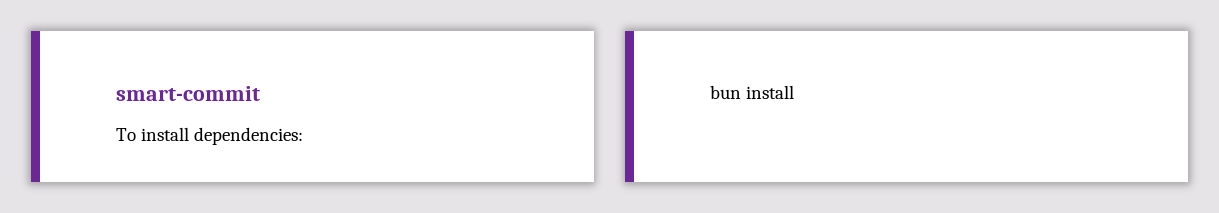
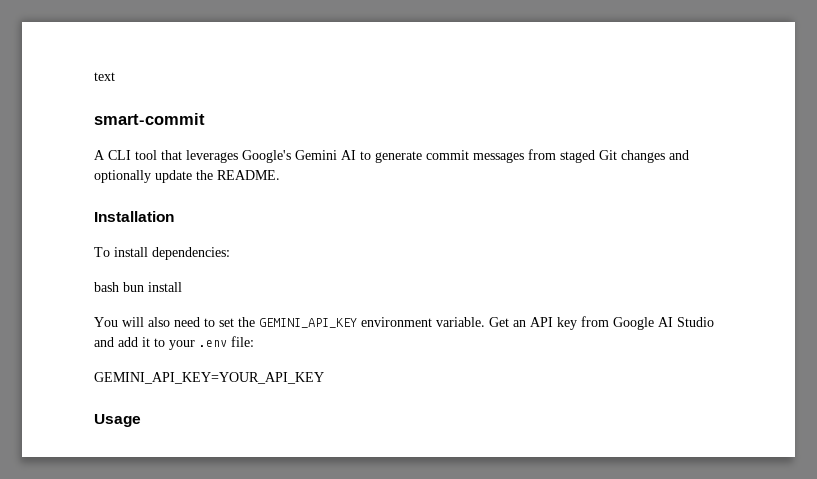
+ text
+ A CLI tool that leverages Google's Gemini AI to generate commit messages from staged Git changes and optionally update the README.
+ Installation
- bun install
+ bash bun install
+ You will also need to set the GEMINI_API_KEY environment variable. Get an API key from Google AI Studio and add it to your .env file:
+ GEMINI_API_KEY=YOUR_API_KEY
+ Usage

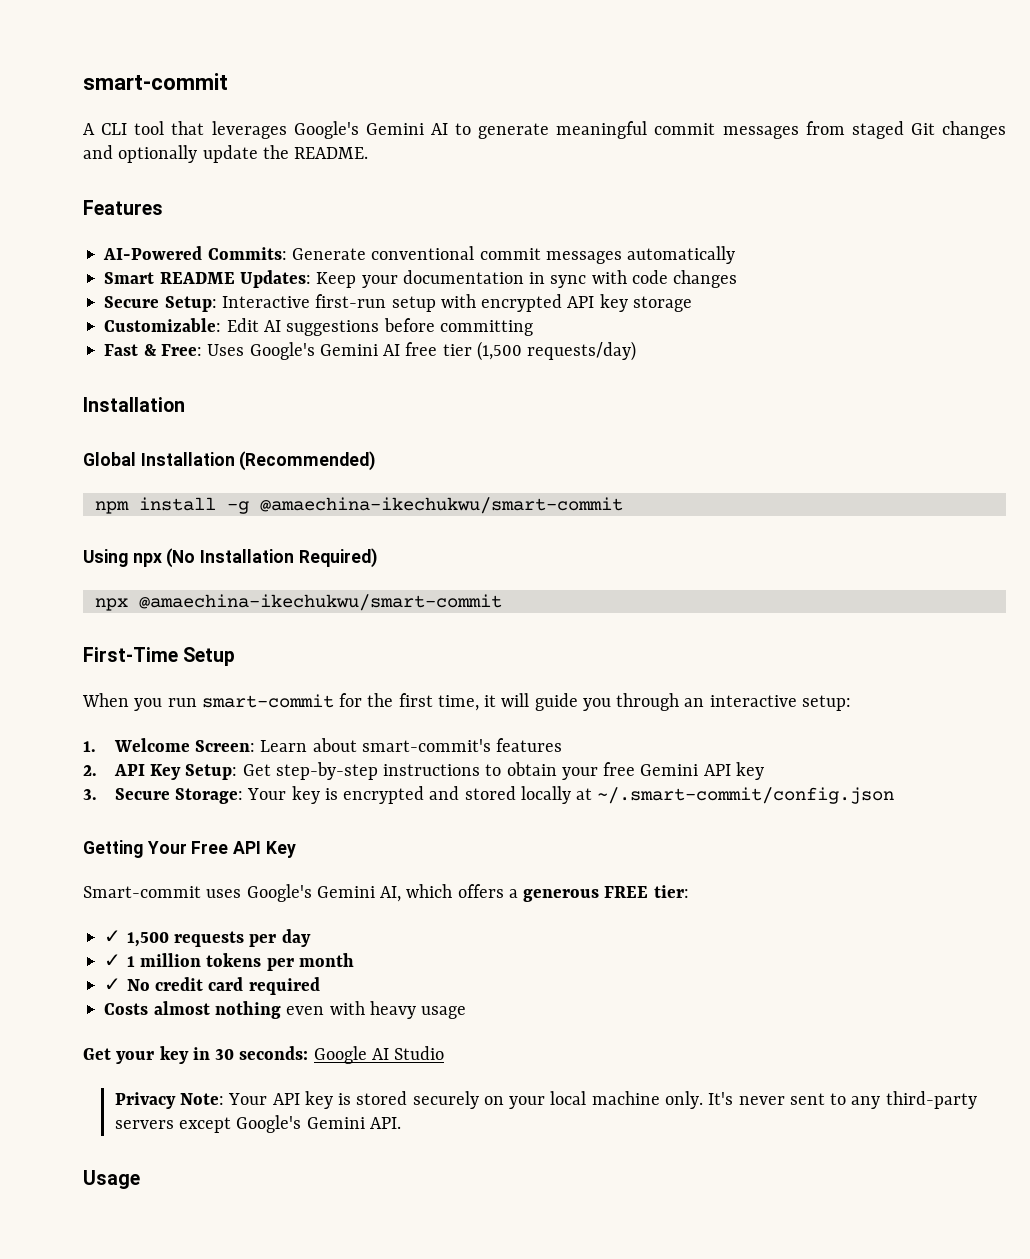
- text
- A CLI tool that leverages Google's Gemini AI to generate commit messages from staged Git changes and optionally update the README.
+ A CLI tool that leverages Google's Gemini AI to generate meaningful commit messages from staged Git changes and optionally update the README.
+ Features
+ AI-Powered Commits: Generate conventional commit messages automatically
+ Smart README Updates: Keep your documentation in sync with code changes
+ Secure Setup: Interactive first-run setup with encrypted API key storage
+ Customizable: Edit AI suggestions before committing
+ Fast & Free: Uses Google's Gemini AI free tier (1,500 requests/day)
  Installation
- To install dependencies:
- bash bun install
- You will also need to set the GEMINI_API_KEY environment variable. Get an API key from Google AI Studio and add it to your .env file:
- GEMINI_API_KEY=YOUR_API_KEY
+ Global Installation (Recommended)
+ npm install -g @amaechina-ikechukwu/smart-commit
+ Using npx (No Installation Required)
+ npx @amaechina-ikechukwu/smart-commit
+ First-Time Setup
+ When you run smart-commit for the first time, it will guide you through an interactive setup:
+ 1. Welcome Screen: Learn about smart-commit's features
+ 2. API Key Setup: Get step-by-step instructions to obtain your free Gemini API key
+ 3. Secure Storage: Your key is encrypted and stored locally at ~/.smart-commit/config.json
+ Getting Your Free API Key
+ Smart-commit uses Google's Gemini AI, which offers a generous FREE tier:
+ ✓ 1,500 requests per day
+ ✓ 1 million tokens per month
+ ✓ No credit card required
+ Costs almost nothing even with heavy usage
+ Get your key in 30 seconds: Google AI Studio
+ Privacy Note: Your API key is stored securely on your local machine only. It's never sent to any third-party servers except Google's Gemini API.

